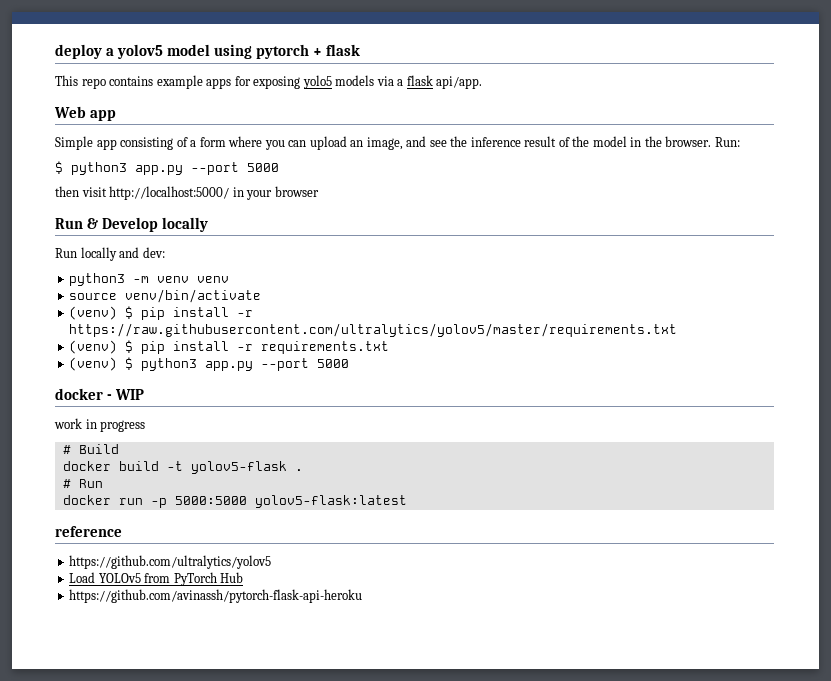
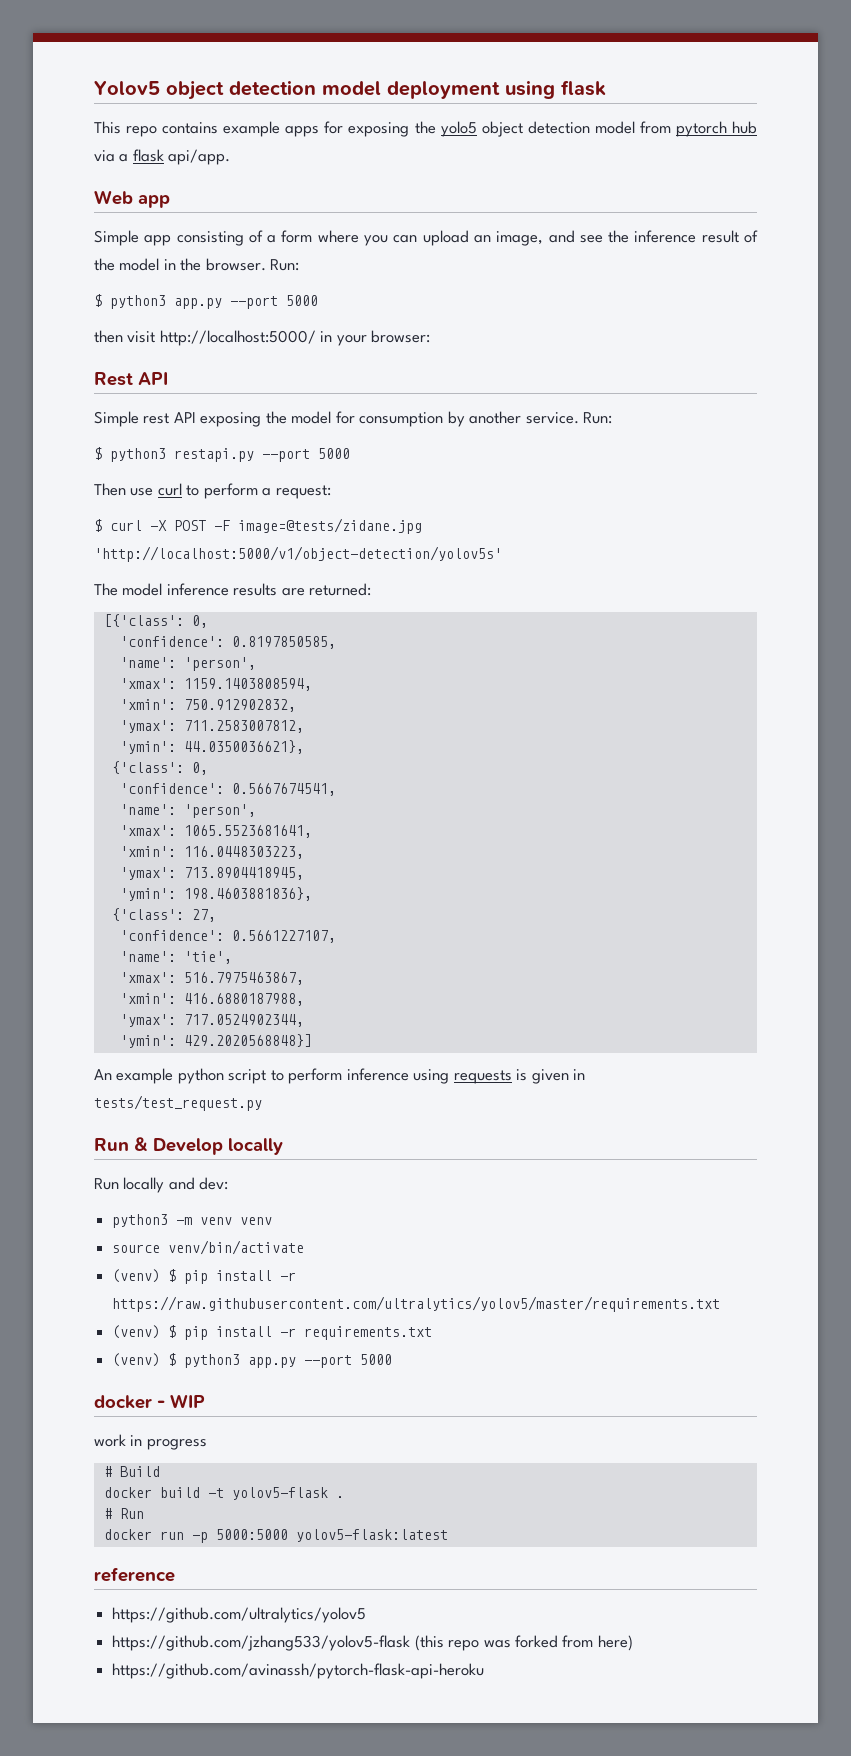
- deploy a yolov5 model using pytorch + flask
+ Yolov5 object detection model deployment using flask
- This repo contains example apps for exposing yolo5 models via a flask api/app.
+ This repo contains example apps for exposing the yolo5 object detection model from pytorch hub via a flask api/app.
- then visit http://localhost:5000/ in your browser
+ then visit http://localhost:5000/ in your browser:
+ Rest API
+ Simple rest API exposing the model for consumption by another service. Run:
+ $ python3 restapi.py --port 5000
+ Then use curl to perform a request:
+ $ curl -X POST -F image=@tests/zidane.jpg 'http://localhost:5000/v1/object-detection/yolov5s'
+ The model inference results are returned:
+ [{'class': 0,
+ 'confidence': 0.8197850585,
+ 'name': 'person',
+ 'xmax': 1159.1403808594,
+ 'xmin': 750.912902832,
+ 'ymax': 711.2583007812,
+ 'ymin': 44.0350036621},
+ {'class': 0,
+ 'confidence': 0.5667674541,
+ 'name': 'person',
+ 'xmax': 1065.5523681641,
+ 'xmin': 116.0448303223,
+ 'ymax': 713.8904418945,
+ 'ymin': 198.4603881836},
+ {'class': 27,
+ 'confidence': 0.5661227107,
+ 'name': 'tie',
+ 'xmax': 516.7975463867,
+ 'xmin': 416.6880187988,
+ 'ymax': 717.0524902344,
+ 'ymin': 429.2020568848}]
+ An example python script to perform inference using requests is given in tests/test_request.py
- Load YOLOv5 from PyTorch Hub
+ https://github.com/jzhang533/yolov5-flask (this repo was forked from here)

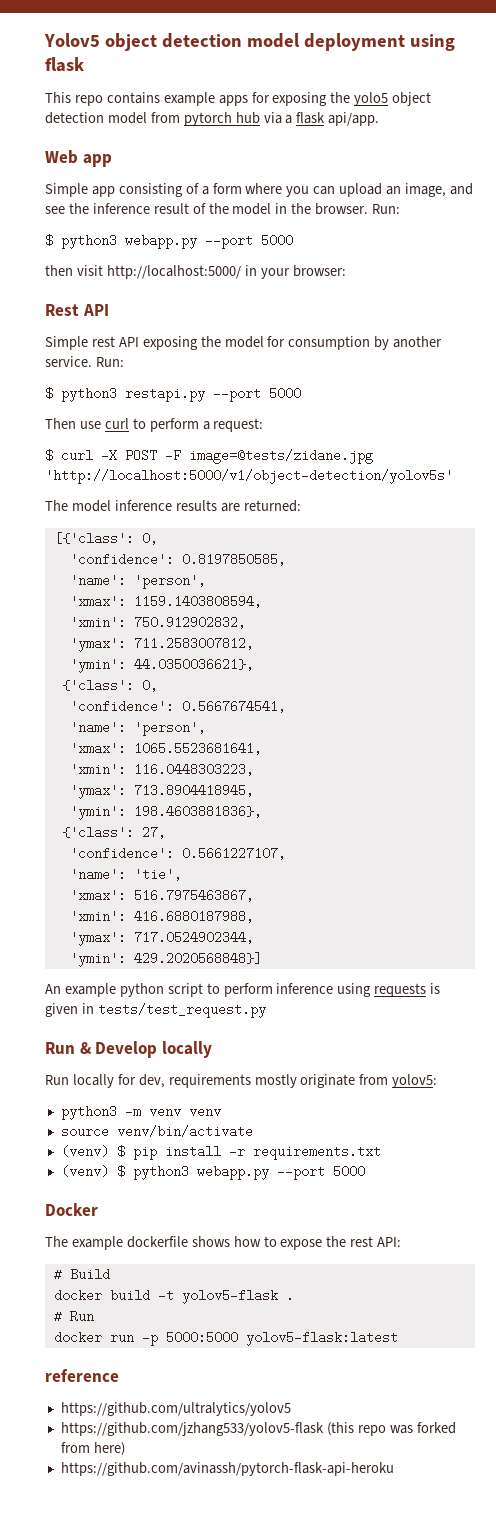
  Simple app consisting of a form where you can upload an image, and see the inference result of the model in the browser. Run:
- $ python3 app.py --port 5000
+ $ python3 webapp.py --port 5000
- Run locally and dev:
+ Run locally for dev, requirements mostly originate from yolov5:
- (venv) $ pip install -r https://raw.githubusercontent.com/ultralytics/yolov5/master/requirements.txt
- (venv) $ python3 app.py --port 5000
- docker - WIP
- work in progress
+ (venv) $ python3 webapp.py --port 5000
+ Docker
+ The example dockerfile shows how to expose the rest API:

